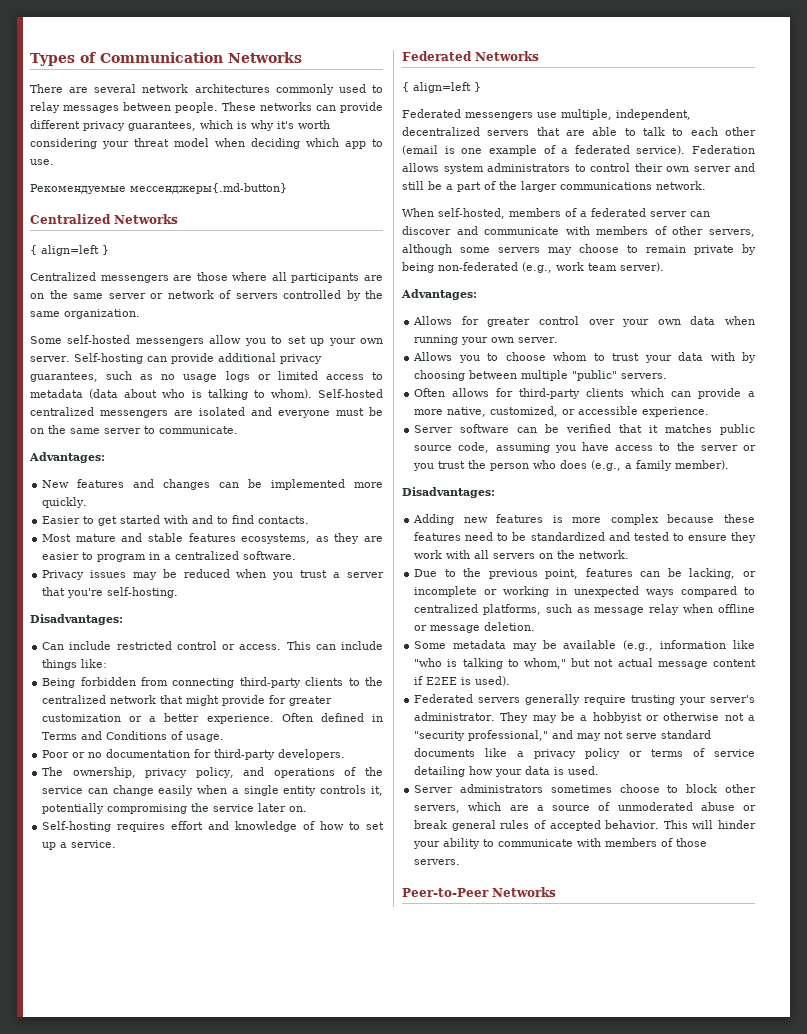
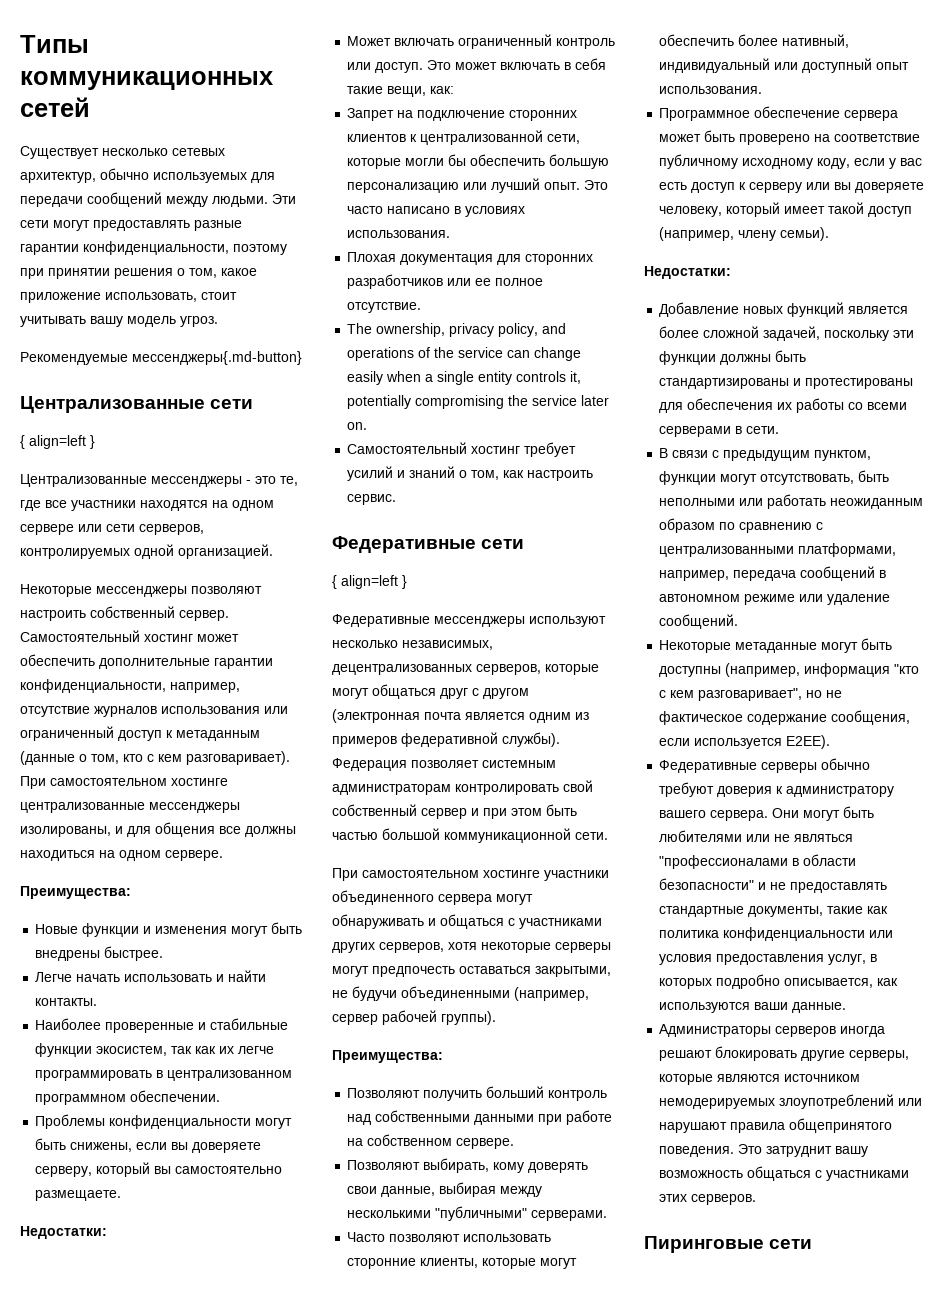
- Types of Communication Networks
- There are several network architectures commonly used to relay messages between people. These networks can provide different privacy guarantees, which is why it's worth considering your threat model when deciding which app to use.
+ Типы коммуникационных сетей
+ Существует несколько сетевых архитектур, обычно используемых для передачи сообщений между людьми. Эти сети могут предоставлять разные гарантии конфиденциальности, поэтому при принятии решения о том, какое приложение использовать, стоит учитывать вашу модель угроз.
- Centralized Networks
+ Централизованные сети
  { align=left }
- Centralized messengers are those where all participants are on the same server or network of servers controlled by the same organization.
- Some self-hosted messengers allow you to set up your own server. Self-hosting can provide additional privacy guarantees, such as no usage logs or limited access to metadata (data about who is talking to whom). Self-hosted centralized messengers are isolated and everyone must be on the same server to communicate.
- Advantages:
- New features and changes can be implemented more quickly.
- Easier to get started with and to find contacts.
- Most mature and stable features ecosystems, as they are easier to program in a centralized software.
- Privacy issues may be reduced when you trust a server that you're self-hosting.
- Disadvantages:
- Can include restricted control or access. This can include things like:
- Being forbidden from connecting third-party clients to the centralized network that might provide for greater customization or a better experience. Often defined in Terms and Conditions of usage.
- Poor or no documentation for third-party developers.
+ Централизованные мессенджеры - это те, где все участники находятся на одном сервере или сети серверов, контролируемых одной организацией.
+ Некоторые мессенджеры позволяют настроить собственный сервер. Самостоятельный хостинг может обеспечить дополнительные гарантии конфиденциальности, например, отсутствие журналов использования или ограниченный доступ к метаданным (данные о том, кто с кем разговаривает). При самостоятельном хостинге централизованные мессенджеры изолированы, и для общения все должны находиться на одном сервере.
+ Преимущества:
+ Новые функции и изменения могут быть внедрены быстрее.
+ Легче начать использовать и найти контакты.
+ Наиболее проверенные и стабильные функции экосистем, так как их легче программировать в централизованном программном обеспечении.
+ Проблемы конфиденциальности могут быть снижены, если вы доверяете серверу, который вы самостоятельно размещаете.
+ Недостатки:
+ Может включать ограниченный контроль или доступ. Это может включать в себя такие вещи, как:
+ Запрет на подключение сторонних клиентов к централизованной сети, которые могли бы обеспечить большую персонализацию или лучший опыт. Это часто написано в условиях использования.
+ Плохая документация для сторонних разработчиков или ее полное отсутствие.
- Self-hosting requires effort and knowledge of how to set up a service.
- Federated Networks
+ Самостоятельный хостинг требует усилий и знаний о том, как настроить сервис.
+ Федеративные сети
  { align=left }
- Federated messengers use multiple, independent, decentralized servers that are able to talk to each other (email is one example of a federated service). Federation allows system administrators to control their own server and still be a part of the larger communications network.
- When self-hosted, members of a federated server can discover and communicate with members of other servers, although some servers may choose to remain private by being non-federated (e.g., work team server).
- Advantages:
- Allows for greater control over your own data when running your own server.
- Allows you to choose whom to trust your data with by choosing between multiple "public" servers.
- Often allows for third-party clients which can provide a more native, customized, or accessible experience.
- Server software can be verified that it matches public source code, assuming you have access to the server or you trust the person who does (e.g., a family member).
- Disadvantages:
- Adding new features is more complex because these features need to be standardized and tested to ensure they work with all servers on the network.
- Due to the previous point, features can be lacking, or incomplete or working in unexpected ways compared to centralized platforms, such as message relay when offline or message deletion.
- Some metadata may be available (e.g., information like "who is talking to whom," but not actual message content if E2EE is used).
- Federated servers generally require trusting your server's administrator. They may be a hobbyist or otherwise not a "security professional," and may not serve standard documents like a privacy policy or terms of service detailing how your data is used.
- Server administrators sometimes choose to block other servers, which are a source of unmoderated abuse or break general rules of accepted behavior. This will hinder your ability to communicate with members of those servers.
- Peer-to-Peer Networks
+ Федеративные мессенджеры используют несколько независимых, децентрализованных серверов, которые могут общаться друг с другом (электронная почта является одним из примеров федеративной службы). Федерация позволяет системным администраторам контролировать свой собственный сервер и при этом быть частью большой коммуникационной сети.
+ При самостоятельном хостинге участники объединенного сервера могут обнаруживать и общаться с участниками других серверов, хотя некоторые серверы могут предпочесть оставаться закрытыми, не будучи объединенными (например, сервер рабочей группы).
+ Преимущества:
+ Позволяют получить больший контроль над собственными данными при работе на собственном сервере.
+ Позволяют выбирать, кому доверять свои данные, выбирая между несколькими "публичными" серверами.
+ Часто позволяют использовать сторонние клиенты, которые могут обеспечить более нативный, индивидуальный или доступный опыт использования.
+ Программное обеспечение сервера может быть проверено на соответствие публичному исходному коду, если у вас есть доступ к серверу или вы доверяете человеку, который имеет такой доступ (например, члену семьи).
+ Недостатки:
+ Добавление новых функций является более сложной задачей, поскольку эти функции должны быть стандартизированы и протестированы для обеспечения их работы со всеми серверами в сети.
+ В связи с предыдущим пунктом, функции могут отсутствовать, быть неполными или работать неожиданным образом по сравнению с централизованными платформами, например, передача сообщений в автономном режиме или удаление сообщений.
+ Некоторые метаданные могут быть доступны (например, информация "кто с кем разговаривает", но не фактическое содержание сообщения, если используется E2EE).
+ Федеративные серверы обычно требуют доверия к администратору вашего сервера. Они могут быть любителями или не являться "профессионалами в области безопасности" и не предоставлять стандартные документы, такие как политика конфиденциальности или условия предоставления услуг, в которых подробно описывается, как используются ваши данные.
+ Администраторы серверов иногда решают блокировать другие серверы, которые являются источником немодерируемых злоупотреблений или нарушают правила общепринятого поведения. Это затруднит вашу возможность общаться с участниками этих серверов.
+ Пиринговые сети

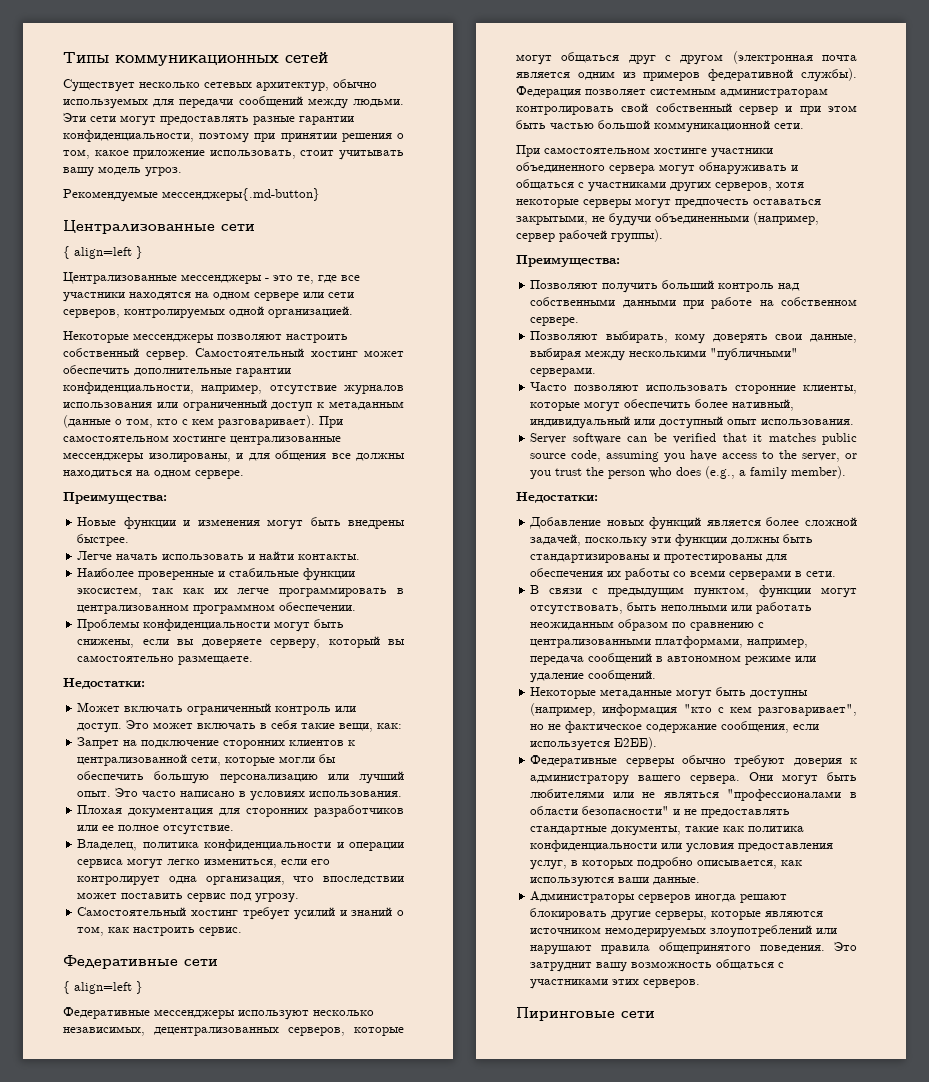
- The ownership, privacy policy, and operations of the service can change easily when a single entity controls it, potentially compromising the service later on.
+ Владелец, политика конфиденциальности и операции сервиса могут легко измениться, если его контролирует одна организация, что впоследствии может поставить сервис под угрозу.
- Программное обеспечение сервера может быть проверено на соответствие публичному исходному коду, если у вас есть доступ к серверу или вы доверяете человеку, который имеет такой доступ (например, члену семьи).
+ Server software can be verified that it matches public source code, assuming you have access to the server, or you trust the person who does (e.g., a family member).

